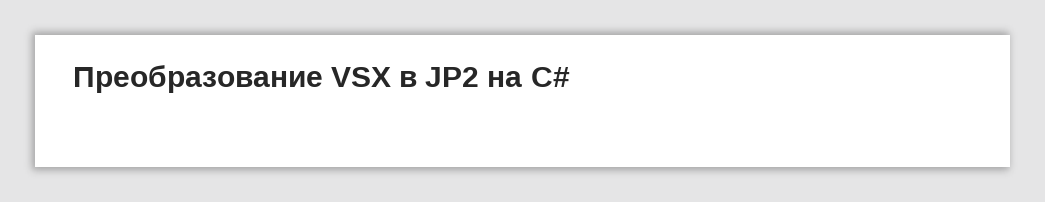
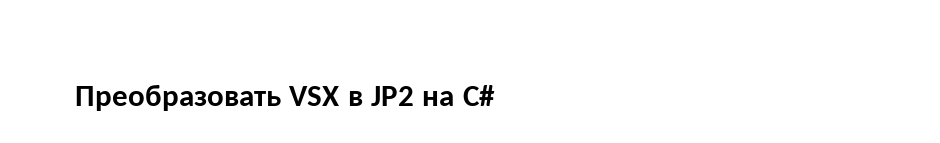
- Преобразование VSX в JP2 на C#
+ Преобразовать VSX в JP2 на C#

